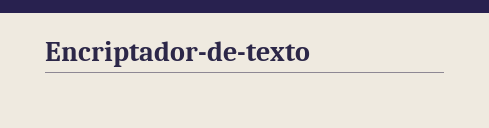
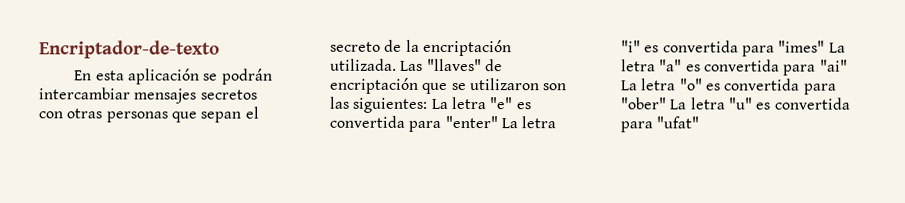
+ En esta aplicación se podrán intercambiar mensajes secretos con otras personas que sepan el secreto de la encriptación utilizada. Las "llaves" de encriptación que se utilizaron son las siguientes: La letra "e" es convertida para "enter" La letra "i" es convertida para "imes" La letra "a" es convertida para "ai" La letra "o" es convertida para "ober" La letra "u" es convertida para "ufat"

